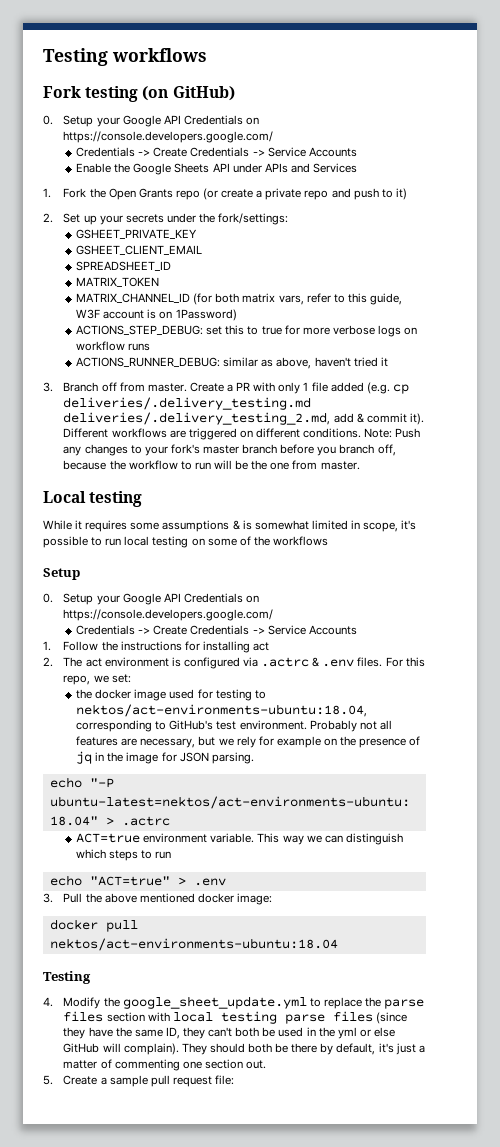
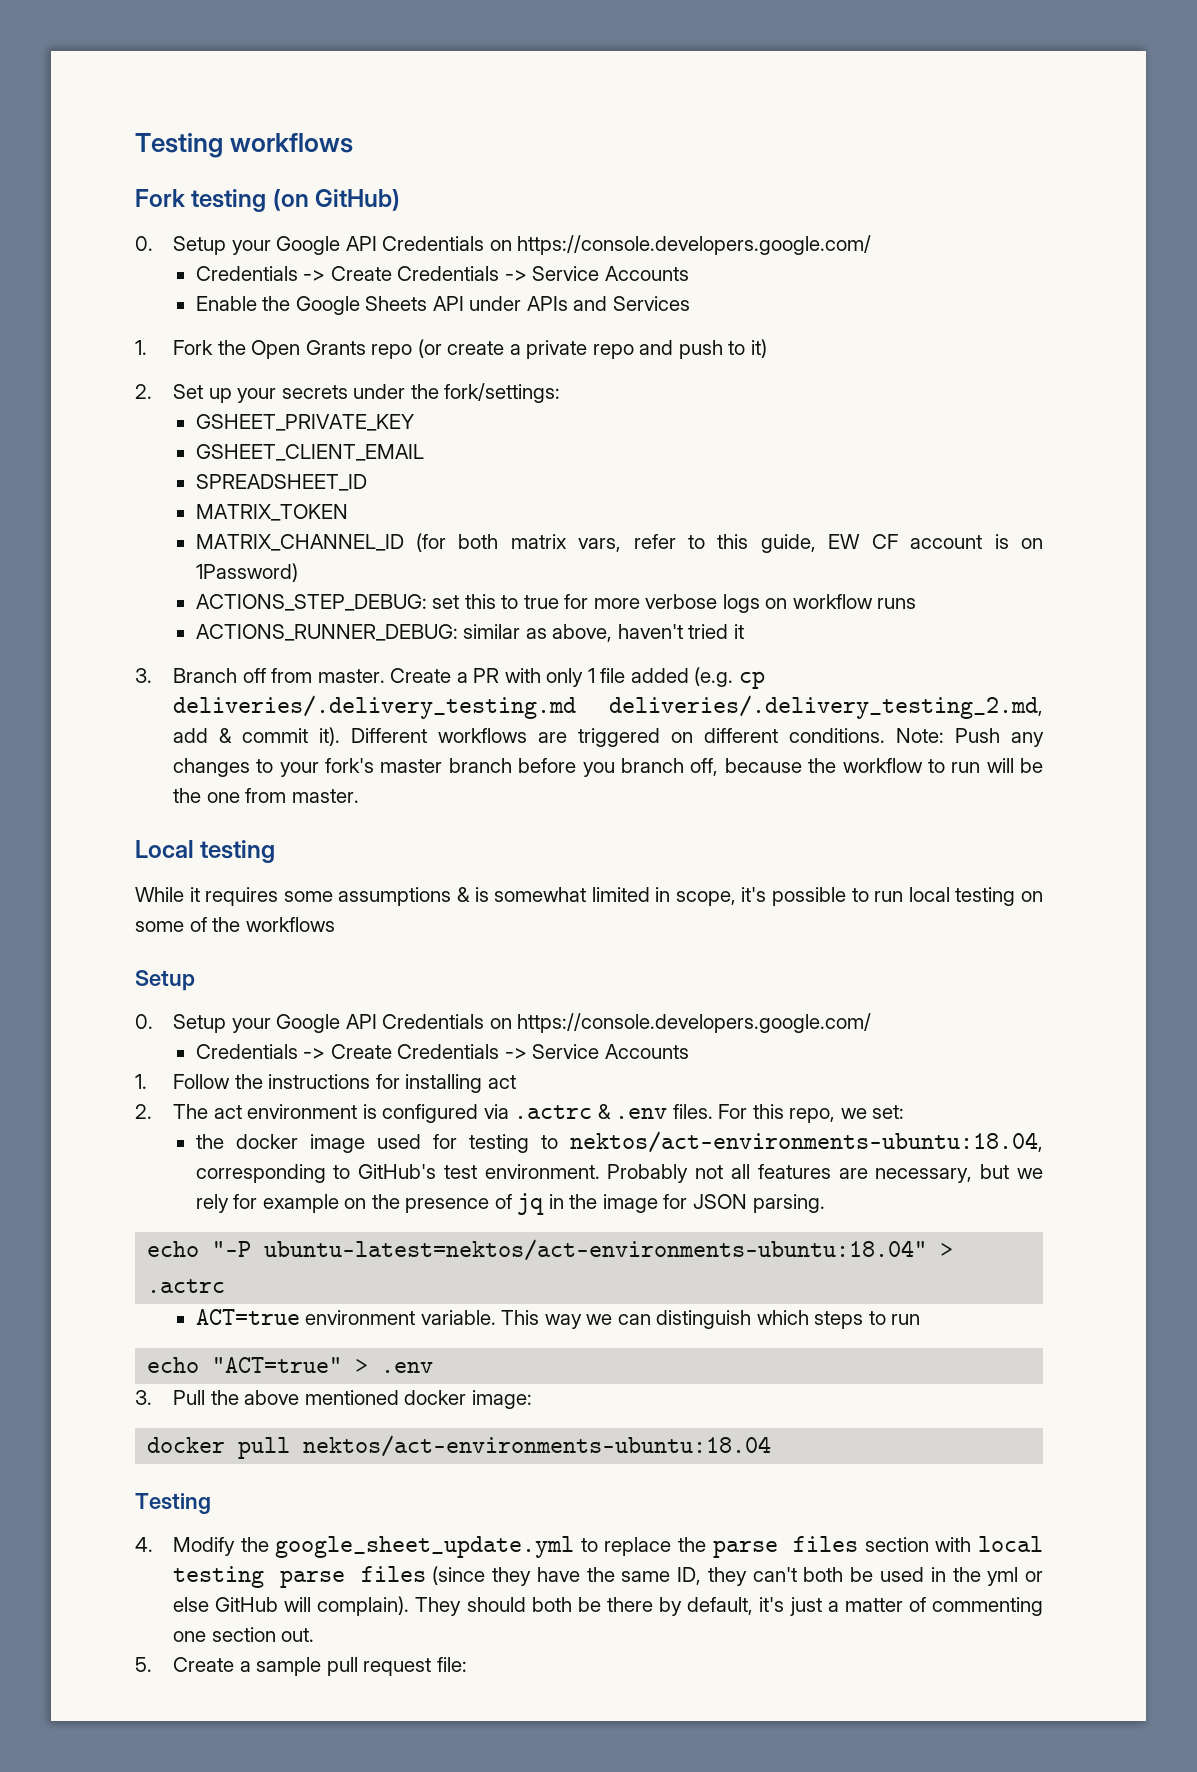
- MATRIX_CHANNEL_ID (for both matrix vars, refer to this guide, W3F account is on 1Password)
+ MATRIX_CHANNEL_ID (for both matrix vars, refer to this guide, EW CF account is on 1Password)

